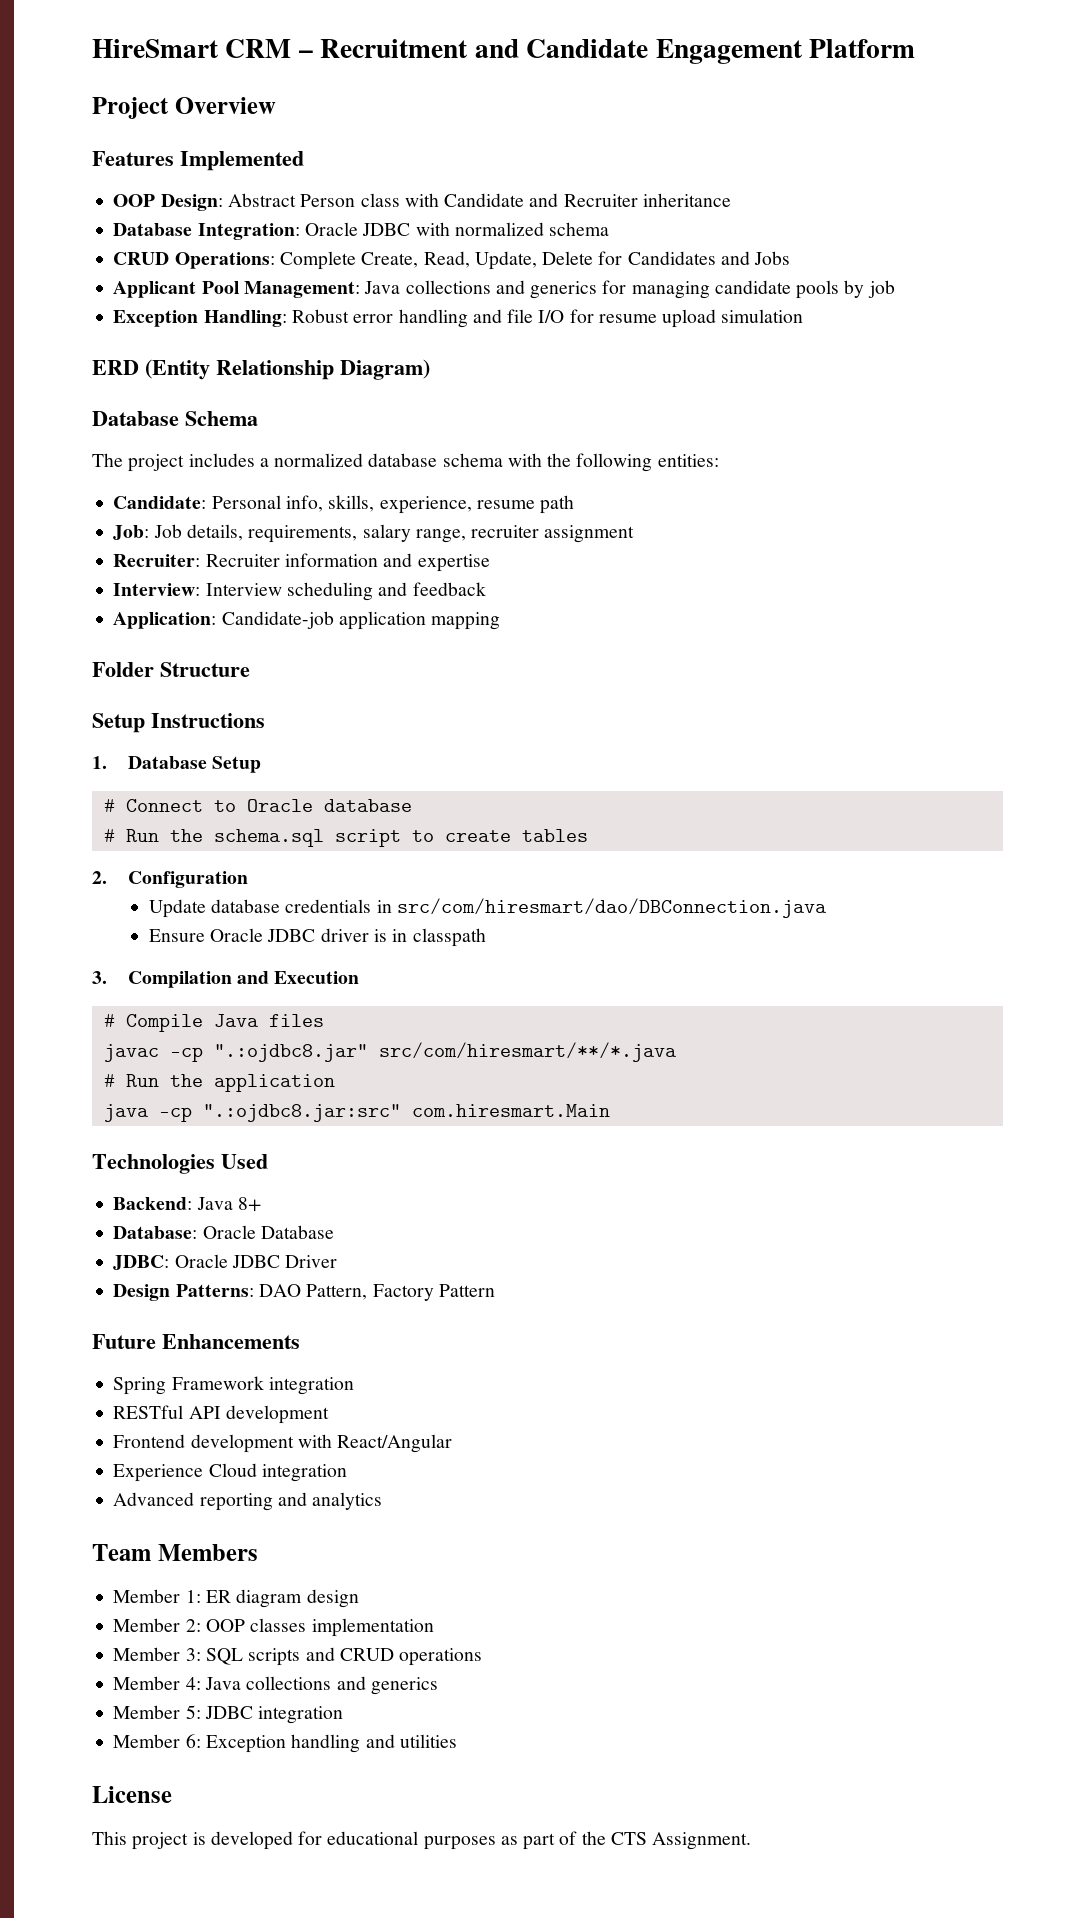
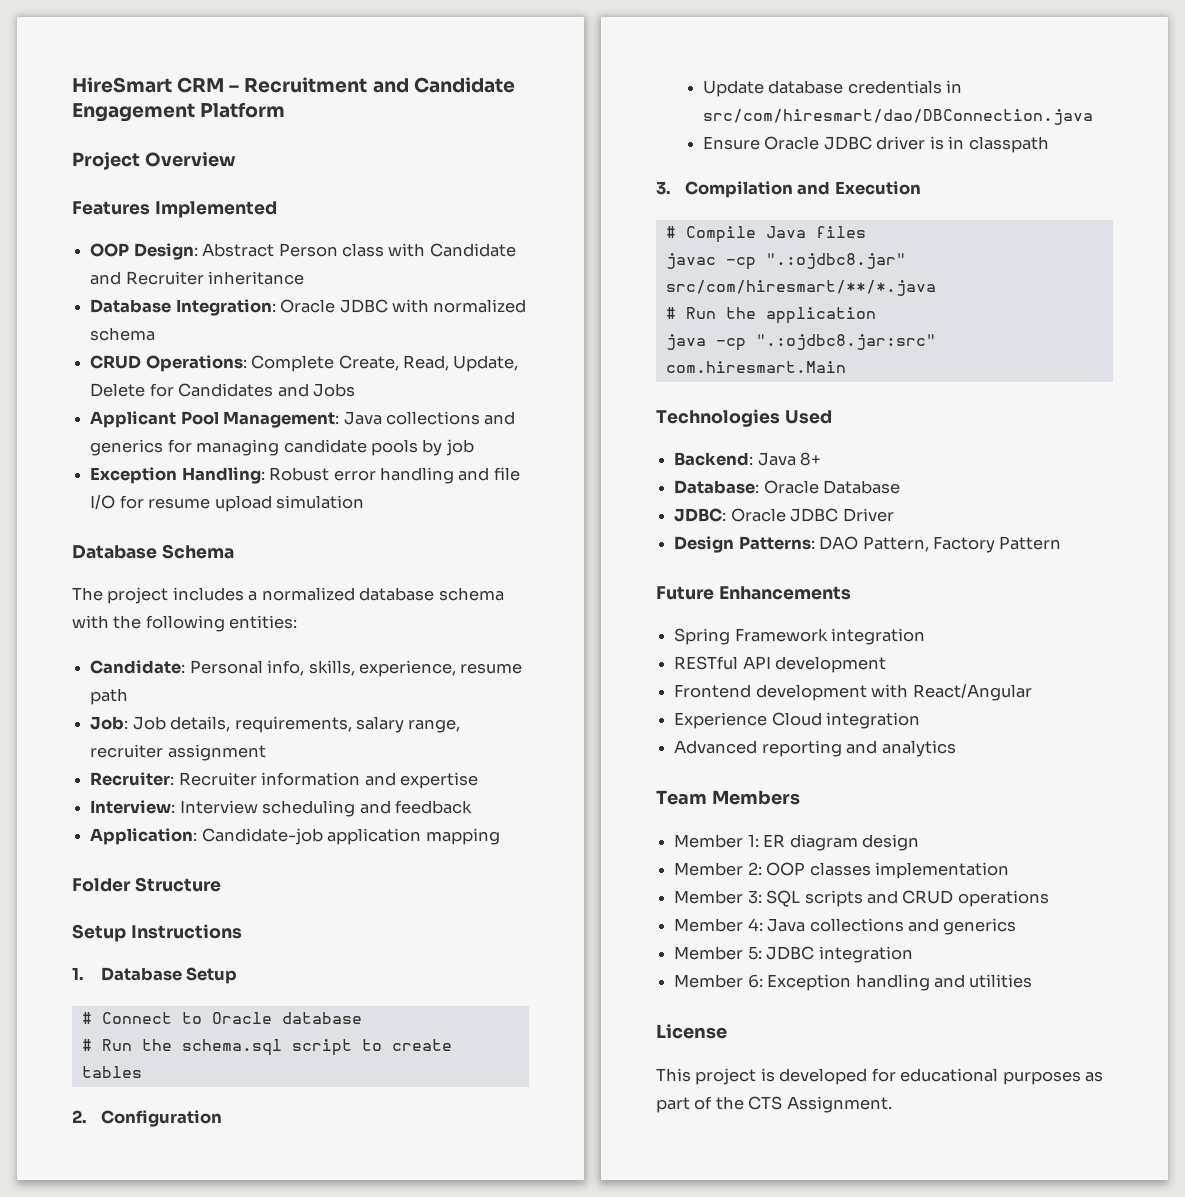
- ERD (Entity Relationship Diagram)

